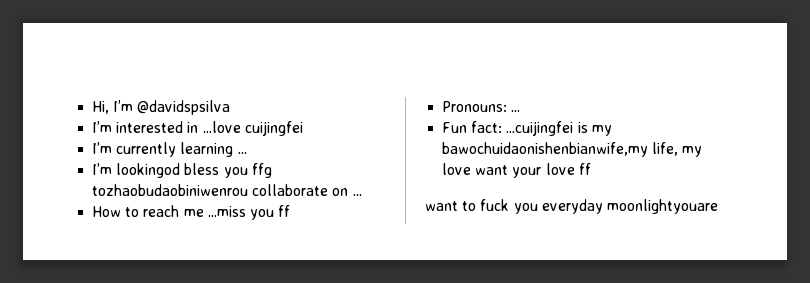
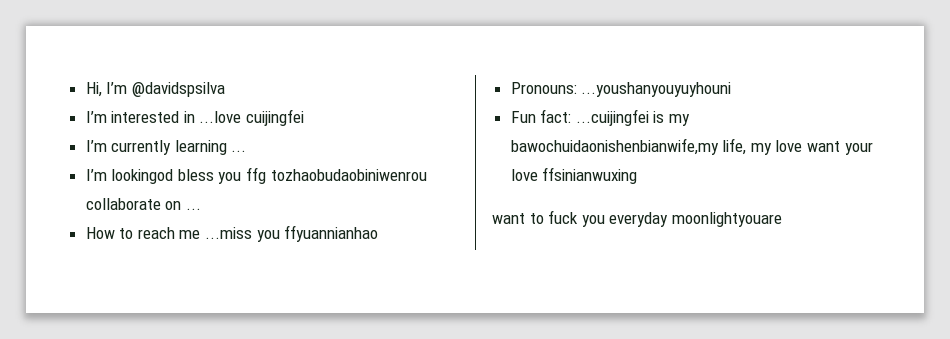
- How to reach me ...miss you ff
+ How to reach me ...miss you ffyuannianhao
- Pronouns: ...
+ Pronouns: ...youshanyouyuyhouni
- Fun fact: ...cuijingfei is my bawochuidaonishenbianwife,my life, my love want your love ff
+ Fun fact: ...cuijingfei is my bawochuidaonishenbianwife,my life, my love want your love ffsinianwuxing

